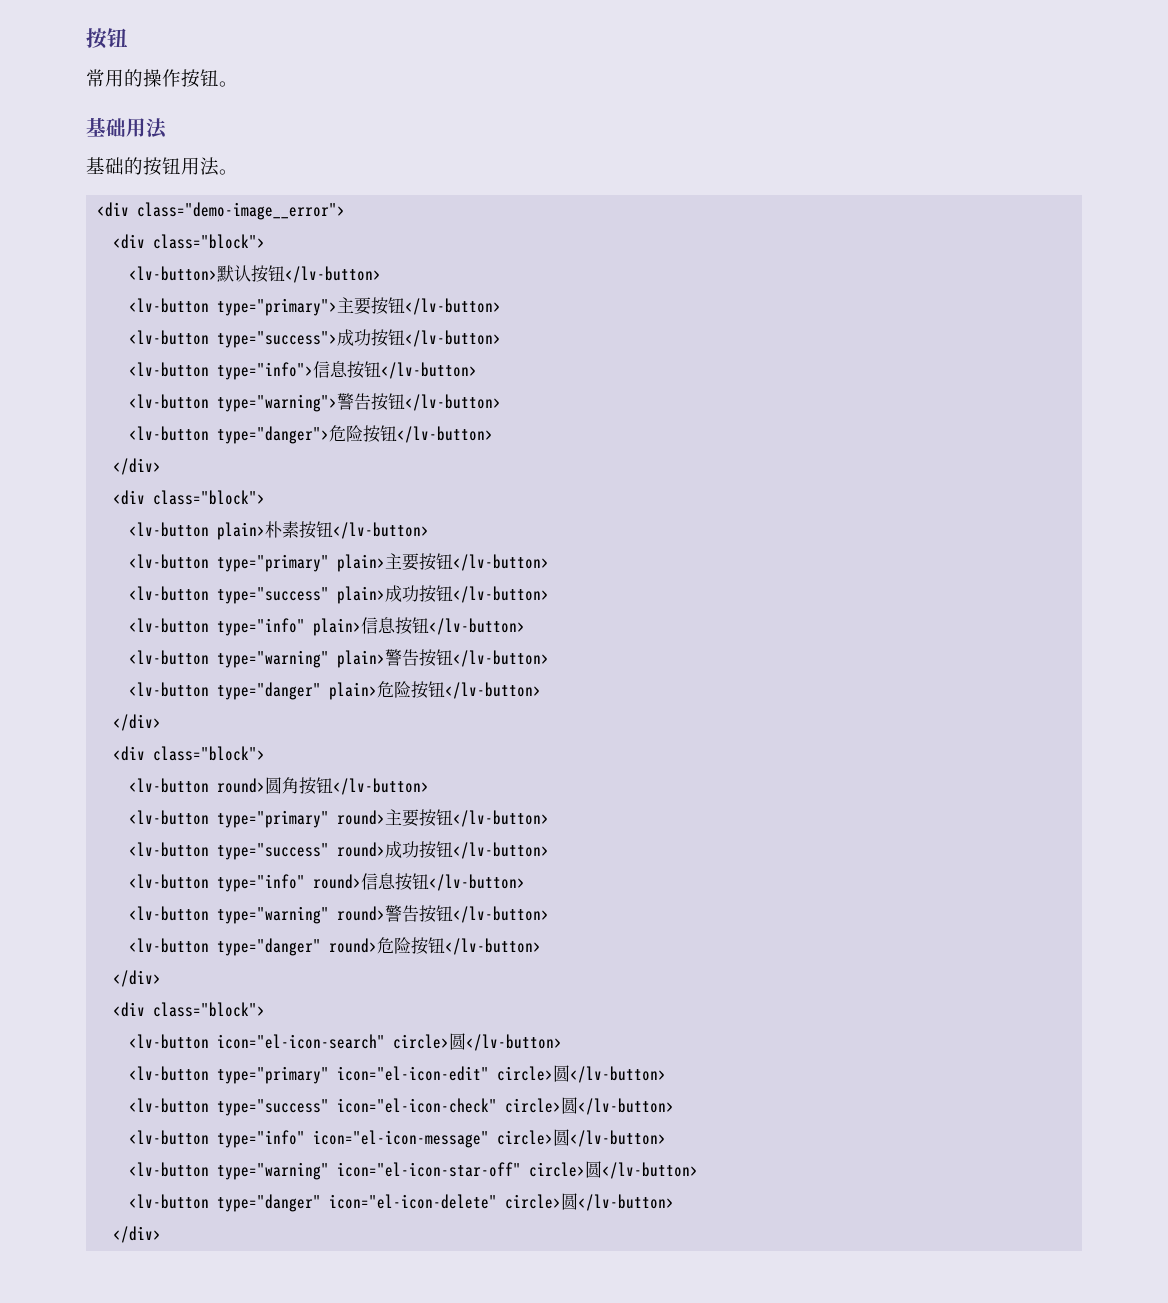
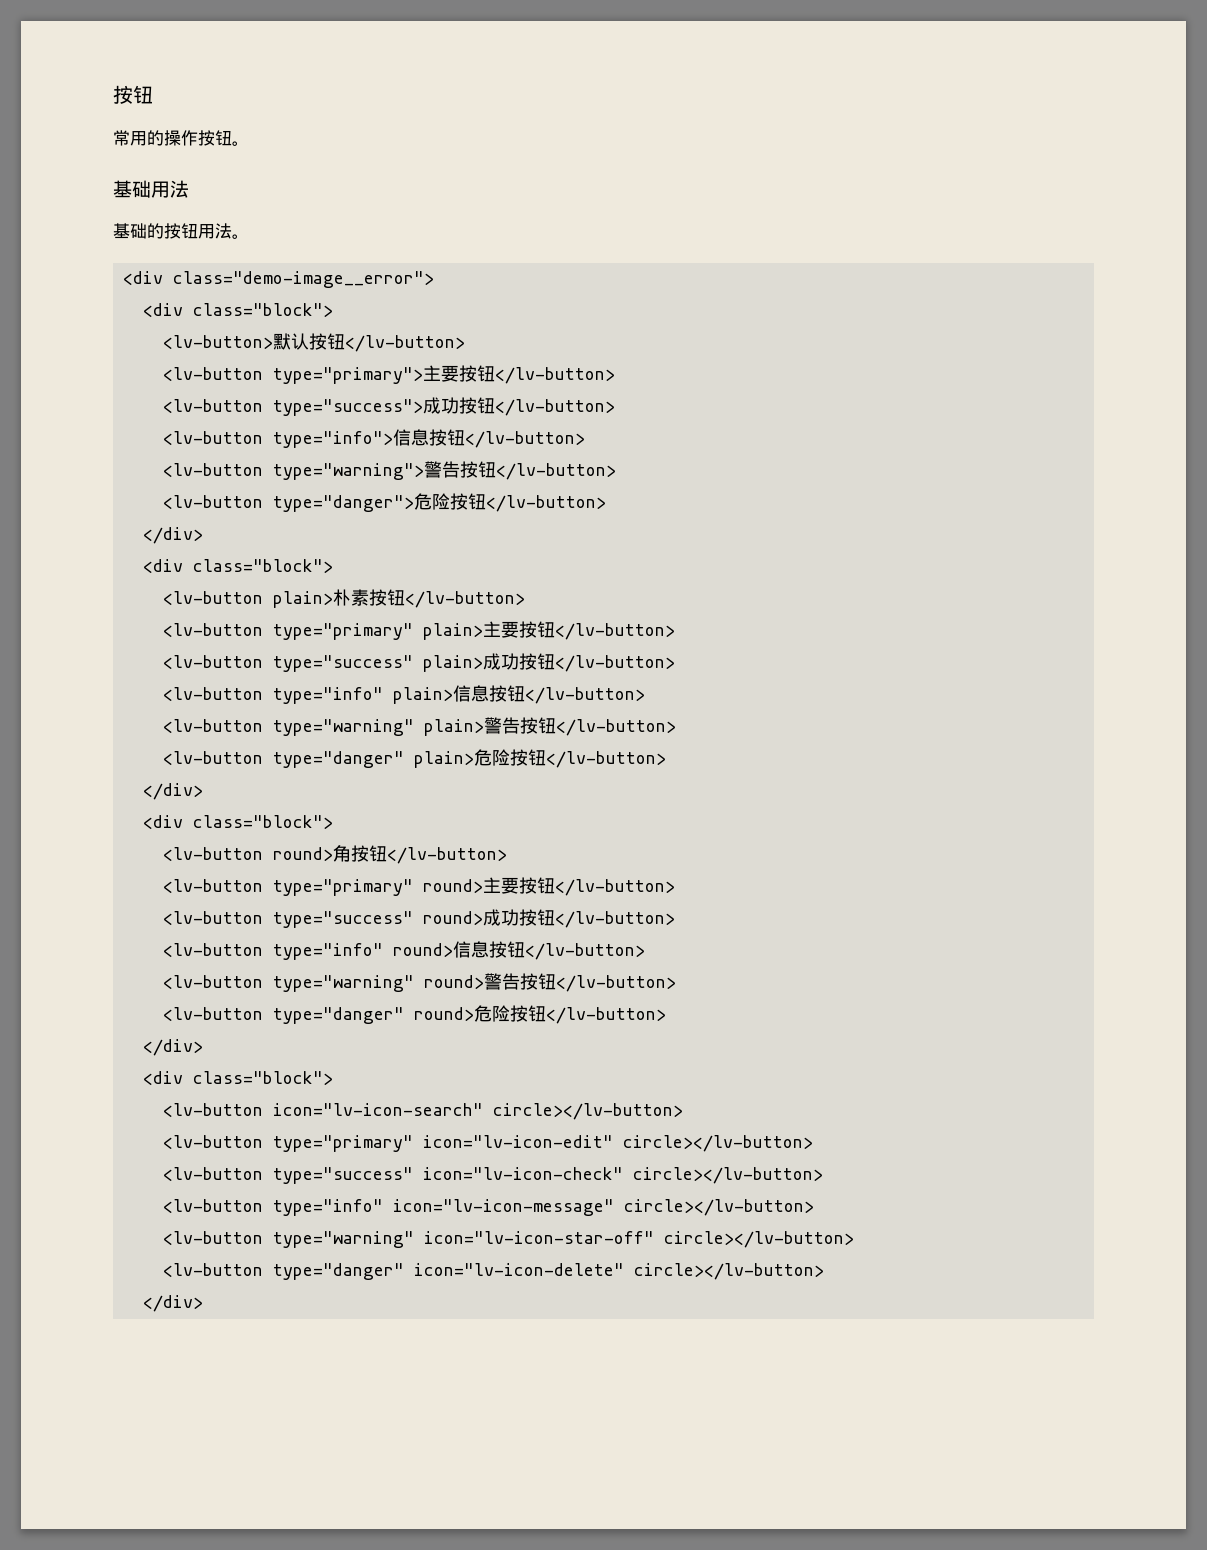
- <lv-button round>圆角按钮</lv-button>
+ <lv-button round>角按钮</lv-button>
- <lv-button icon="el-icon-search" circle>圆</lv-button>
- <lv-button type="primary" icon="el-icon-edit" circle>圆</lv-button>
- <lv-button type="success" icon="el-icon-check" circle>圆</lv-button>
- <lv-button type="info" icon="el-icon-message" circle>圆</lv-button>
- <lv-button type="warning" icon="el-icon-star-off" circle>圆</lv-button>
- <lv-button type="danger" icon="el-icon-delete" circle>圆</lv-button>
+ <lv-button icon="lv-icon-search" circle></lv-button>
+ <lv-button type="primary" icon="lv-icon-edit" circle></lv-button>
+ <lv-button type="success" icon="lv-icon-check" circle></lv-button>
+ <lv-button type="info" icon="lv-icon-message" circle></lv-button>
+ <lv-button type="warning" icon="lv-icon-star-off" circle></lv-button>
+ <lv-button type="danger" icon="lv-icon-delete" circle></lv-button>

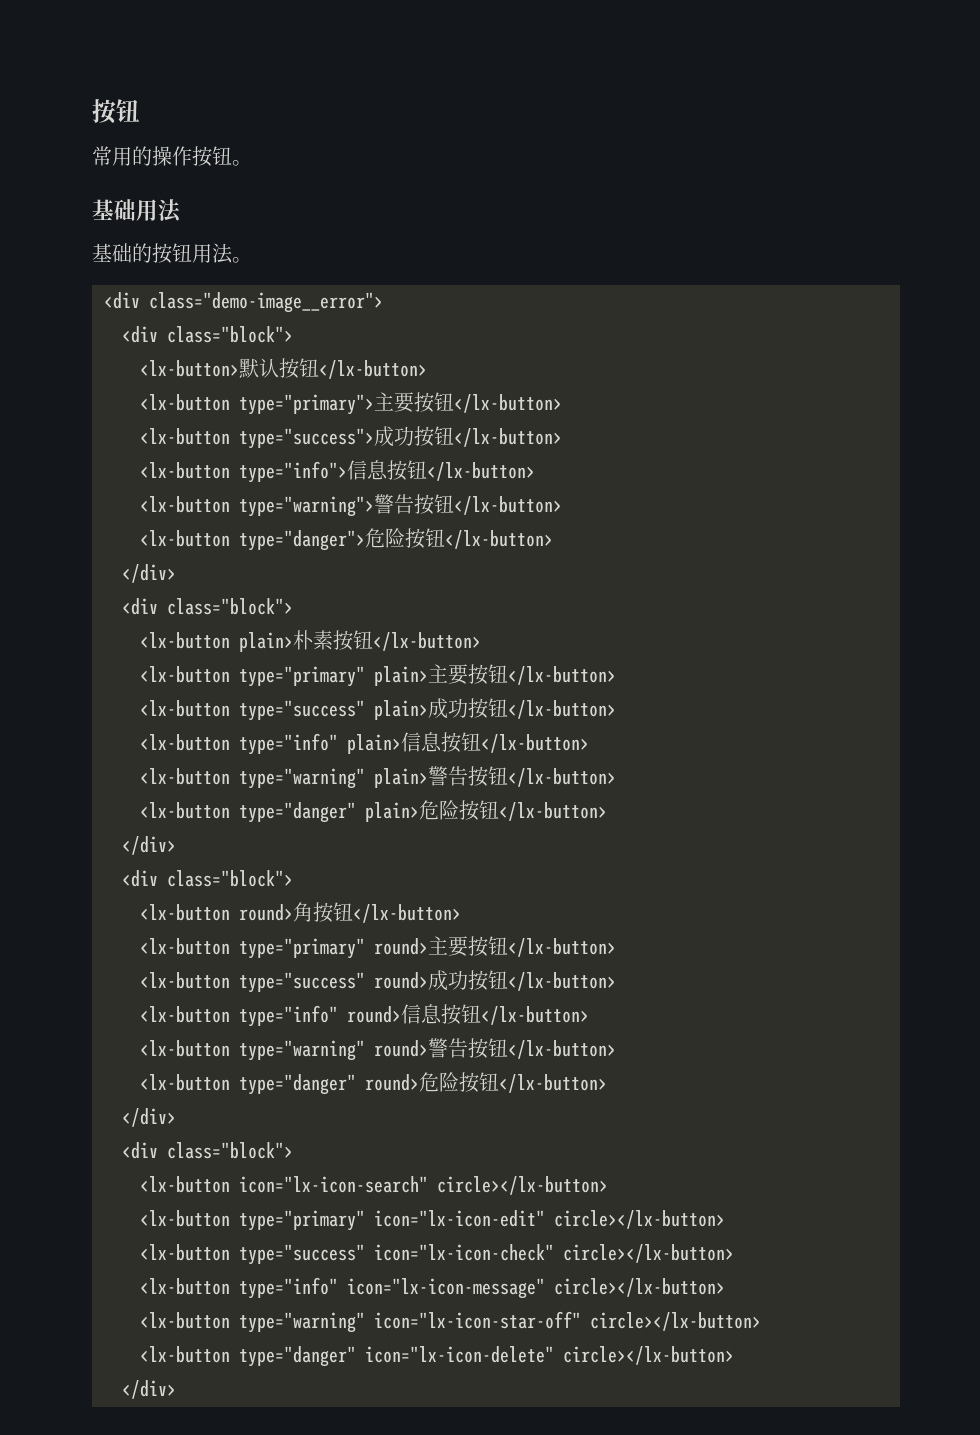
- <lv-button>默认按钮</lv-button>
- <lv-button type="primary">主要按钮</lv-button>
- <lv-button type="success">成功按钮</lv-button>
- <lv-button type="info">信息按钮</lv-button>
- <lv-button type="warning">警告按钮</lv-button>
- <lv-button type="danger">危险按钮</lv-button>
+ <lx-button>默认按钮</lx-button>
+ <lx-button type="primary">主要按钮</lx-button>
+ <lx-button type="success">成功按钮</lx-button>
+ <lx-button type="info">信息按钮</lx-button>
+ <lx-button type="warning">警告按钮</lx-button>
+ <lx-button type="danger">危险按钮</lx-button>
  </div>
  <div class="block">
- <lv-button plain>朴素按钮</lv-button>
- <lv-button type="primary" plain>主要按钮</lv-button>
- <lv-button type="success" plain>成功按钮</lv-button>
- <lv-button type="info" plain>信息按钮</lv-button>
- <lv-button type="warning" plain>警告按钮</lv-button>
- <lv-button type="danger" plain>危险按钮</lv-button>
+ <lx-button plain>朴素按钮</lx-button>
+ <lx-button type="primary" plain>主要按钮</lx-button>
+ <lx-button type="success" plain>成功按钮</lx-button>
+ <lx-button type="info" plain>信息按钮</lx-button>
+ <lx-button type="warning" plain>警告按钮</lx-button>
+ <lx-button type="danger" plain>危险按钮</lx-button>
  </div>
  <div class="block">
- <lv-button round>角按钮</lv-button>
- <lv-button type="primary" round>主要按钮</lv-button>
- <lv-button type="success" round>成功按钮</lv-button>
- <lv-button type="info" round>信息按钮</lv-button>
- <lv-button type="warning" round>警告按钮</lv-button>
- <lv-button type="danger" round>危险按钮</lv-button>
+ <lx-button round>角按钮</lx-button>
+ <lx-button type="primary" round>主要按钮</lx-button>
+ <lx-button type="success" round>成功按钮</lx-button>
+ <lx-button type="info" round>信息按钮</lx-button>
+ <lx-button type="warning" round>警告按钮</lx-button>
+ <lx-button type="danger" round>危险按钮</lx-button>
  </div>
  <div class="block">
- <lv-button icon="lv-icon-search" circle></lv-button>
- <lv-button type="primary" icon="lv-icon-edit" circle></lv-button>
- <lv-button type="success" icon="lv-icon-check" circle></lv-button>
- <lv-button type="info" icon="lv-icon-message" circle></lv-button>
- <lv-button type="warning" icon="lv-icon-star-off" circle></lv-button>
- <lv-button type="danger" icon="lv-icon-delete" circle></lv-button>
+ <lx-button icon="lx-icon-search" circle></lx-button>
+ <lx-button type="primary" icon="lx-icon-edit" circle></lx-button>
+ <lx-button type="success" icon="lx-icon-check" circle></lx-button>
+ <lx-button type="info" icon="lx-icon-message" circle></lx-button>
+ <lx-button type="warning" icon="lx-icon-star-off" circle></lx-button>
+ <lx-button type="danger" icon="lx-icon-delete" circle></lx-button>

